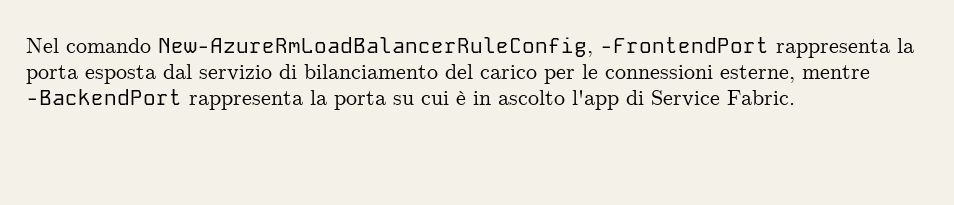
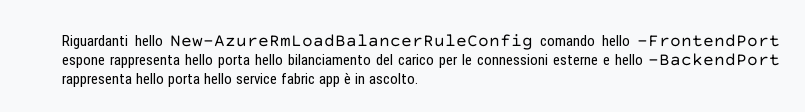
- Nel comando New-AzureRmLoadBalancerRuleConfig, -FrontendPort rappresenta la porta esposta dal servizio di bilanciamento del carico per le connessioni esterne, mentre -BackendPort rappresenta la porta su cui è in ascolto l'app di Service Fabric.
+ Riguardanti hello New-AzureRmLoadBalancerRuleConfig comando hello -FrontendPort espone rappresenta hello porta hello bilanciamento del carico per le connessioni esterne e hello -BackendPort rappresenta hello porta hello service fabric app è in ascolto.

